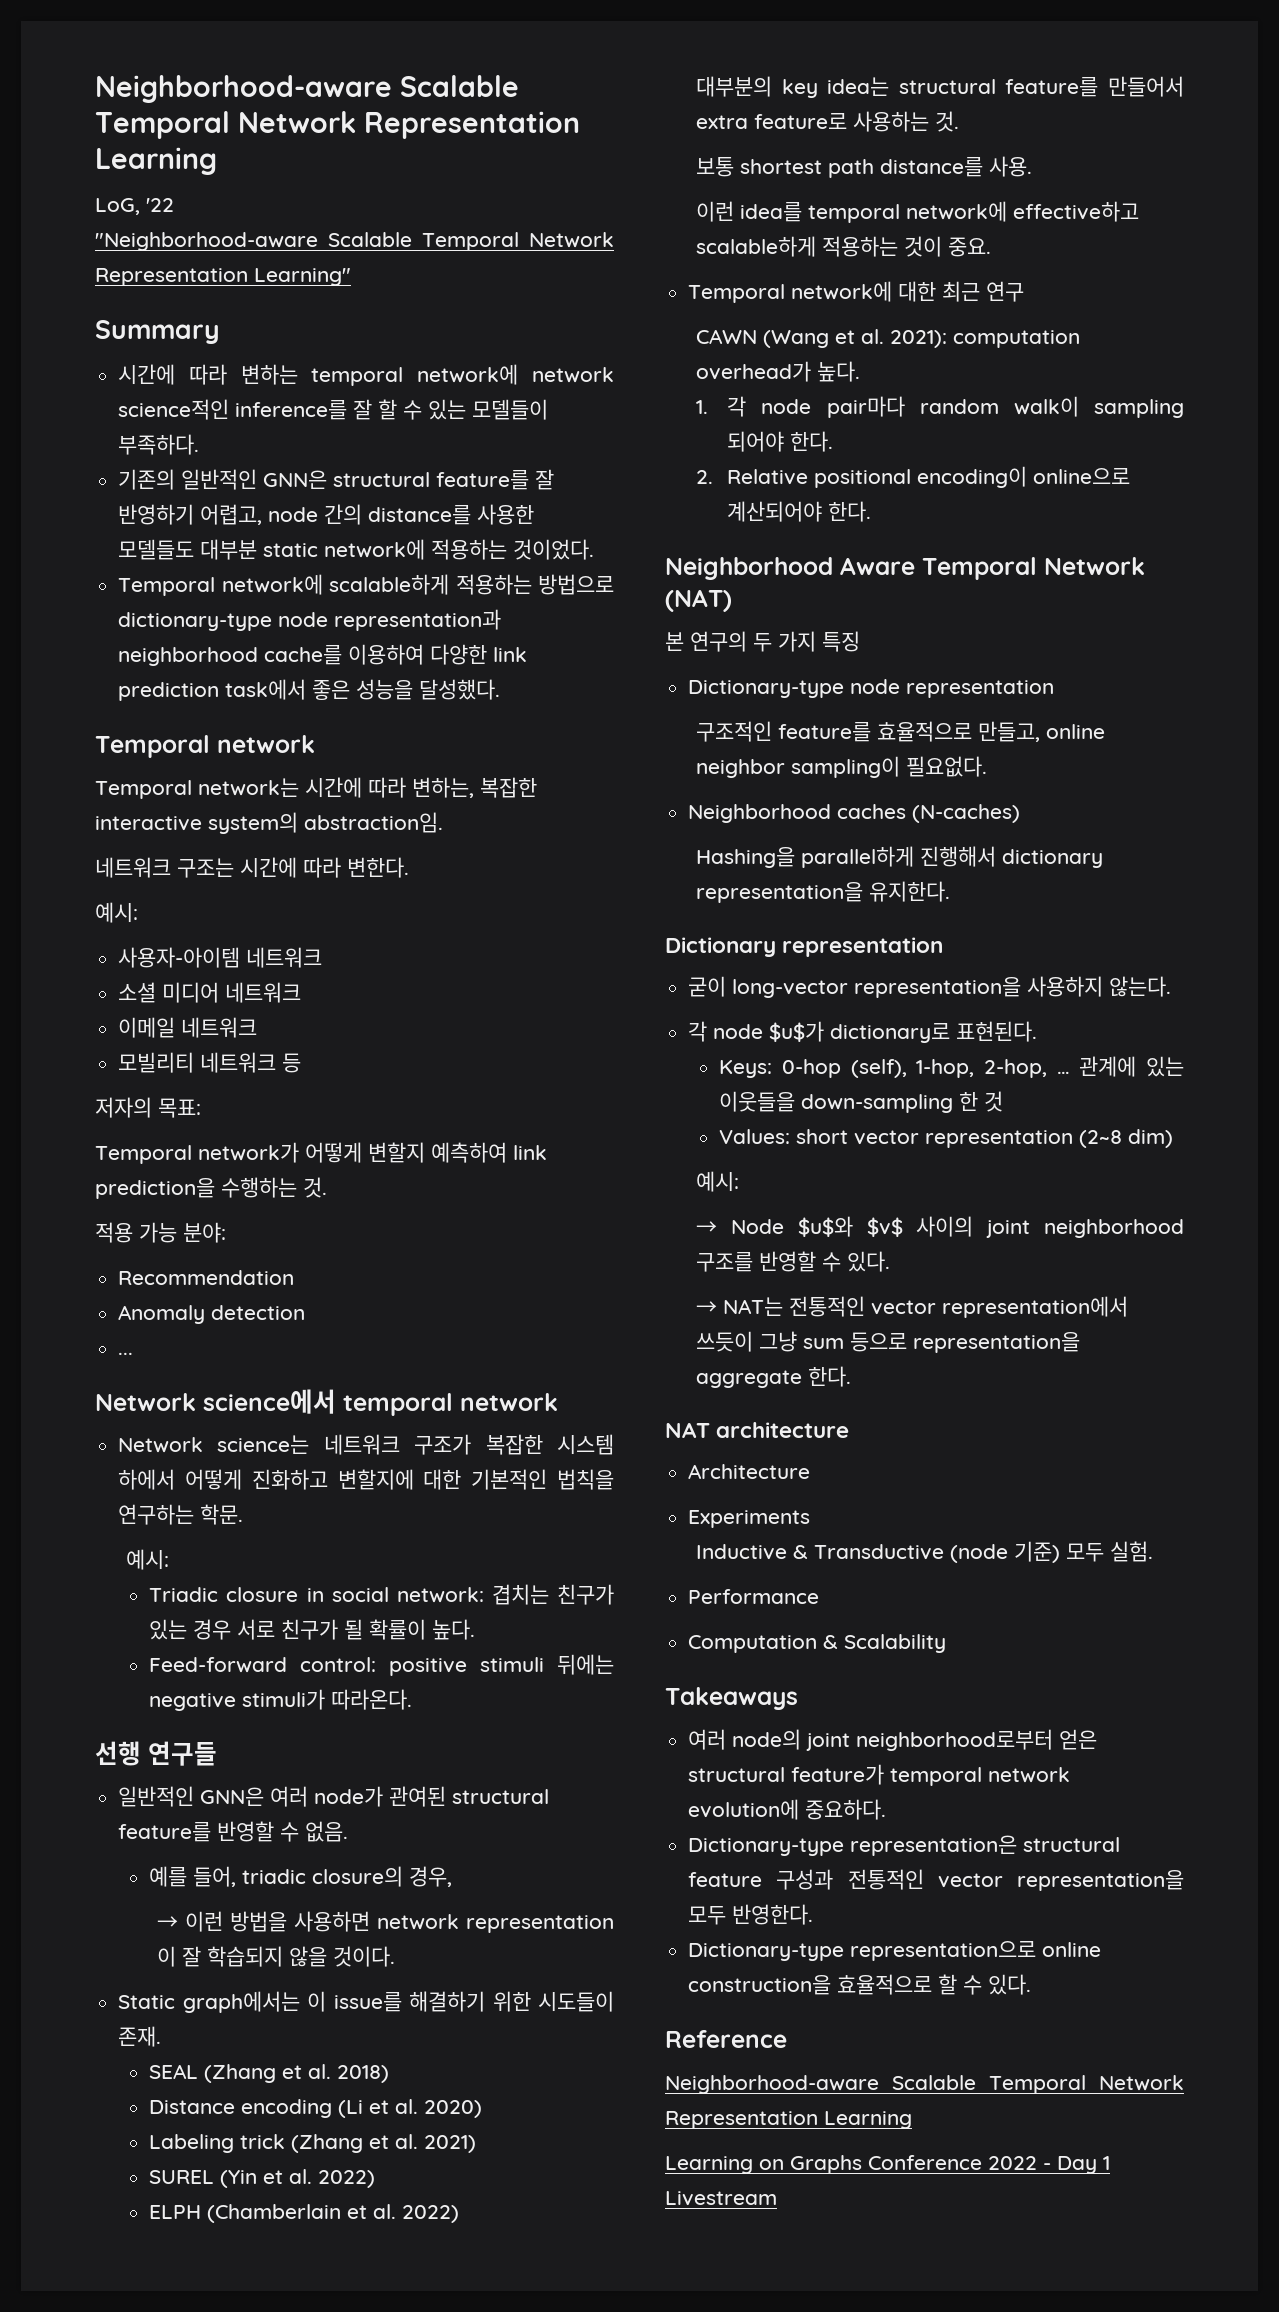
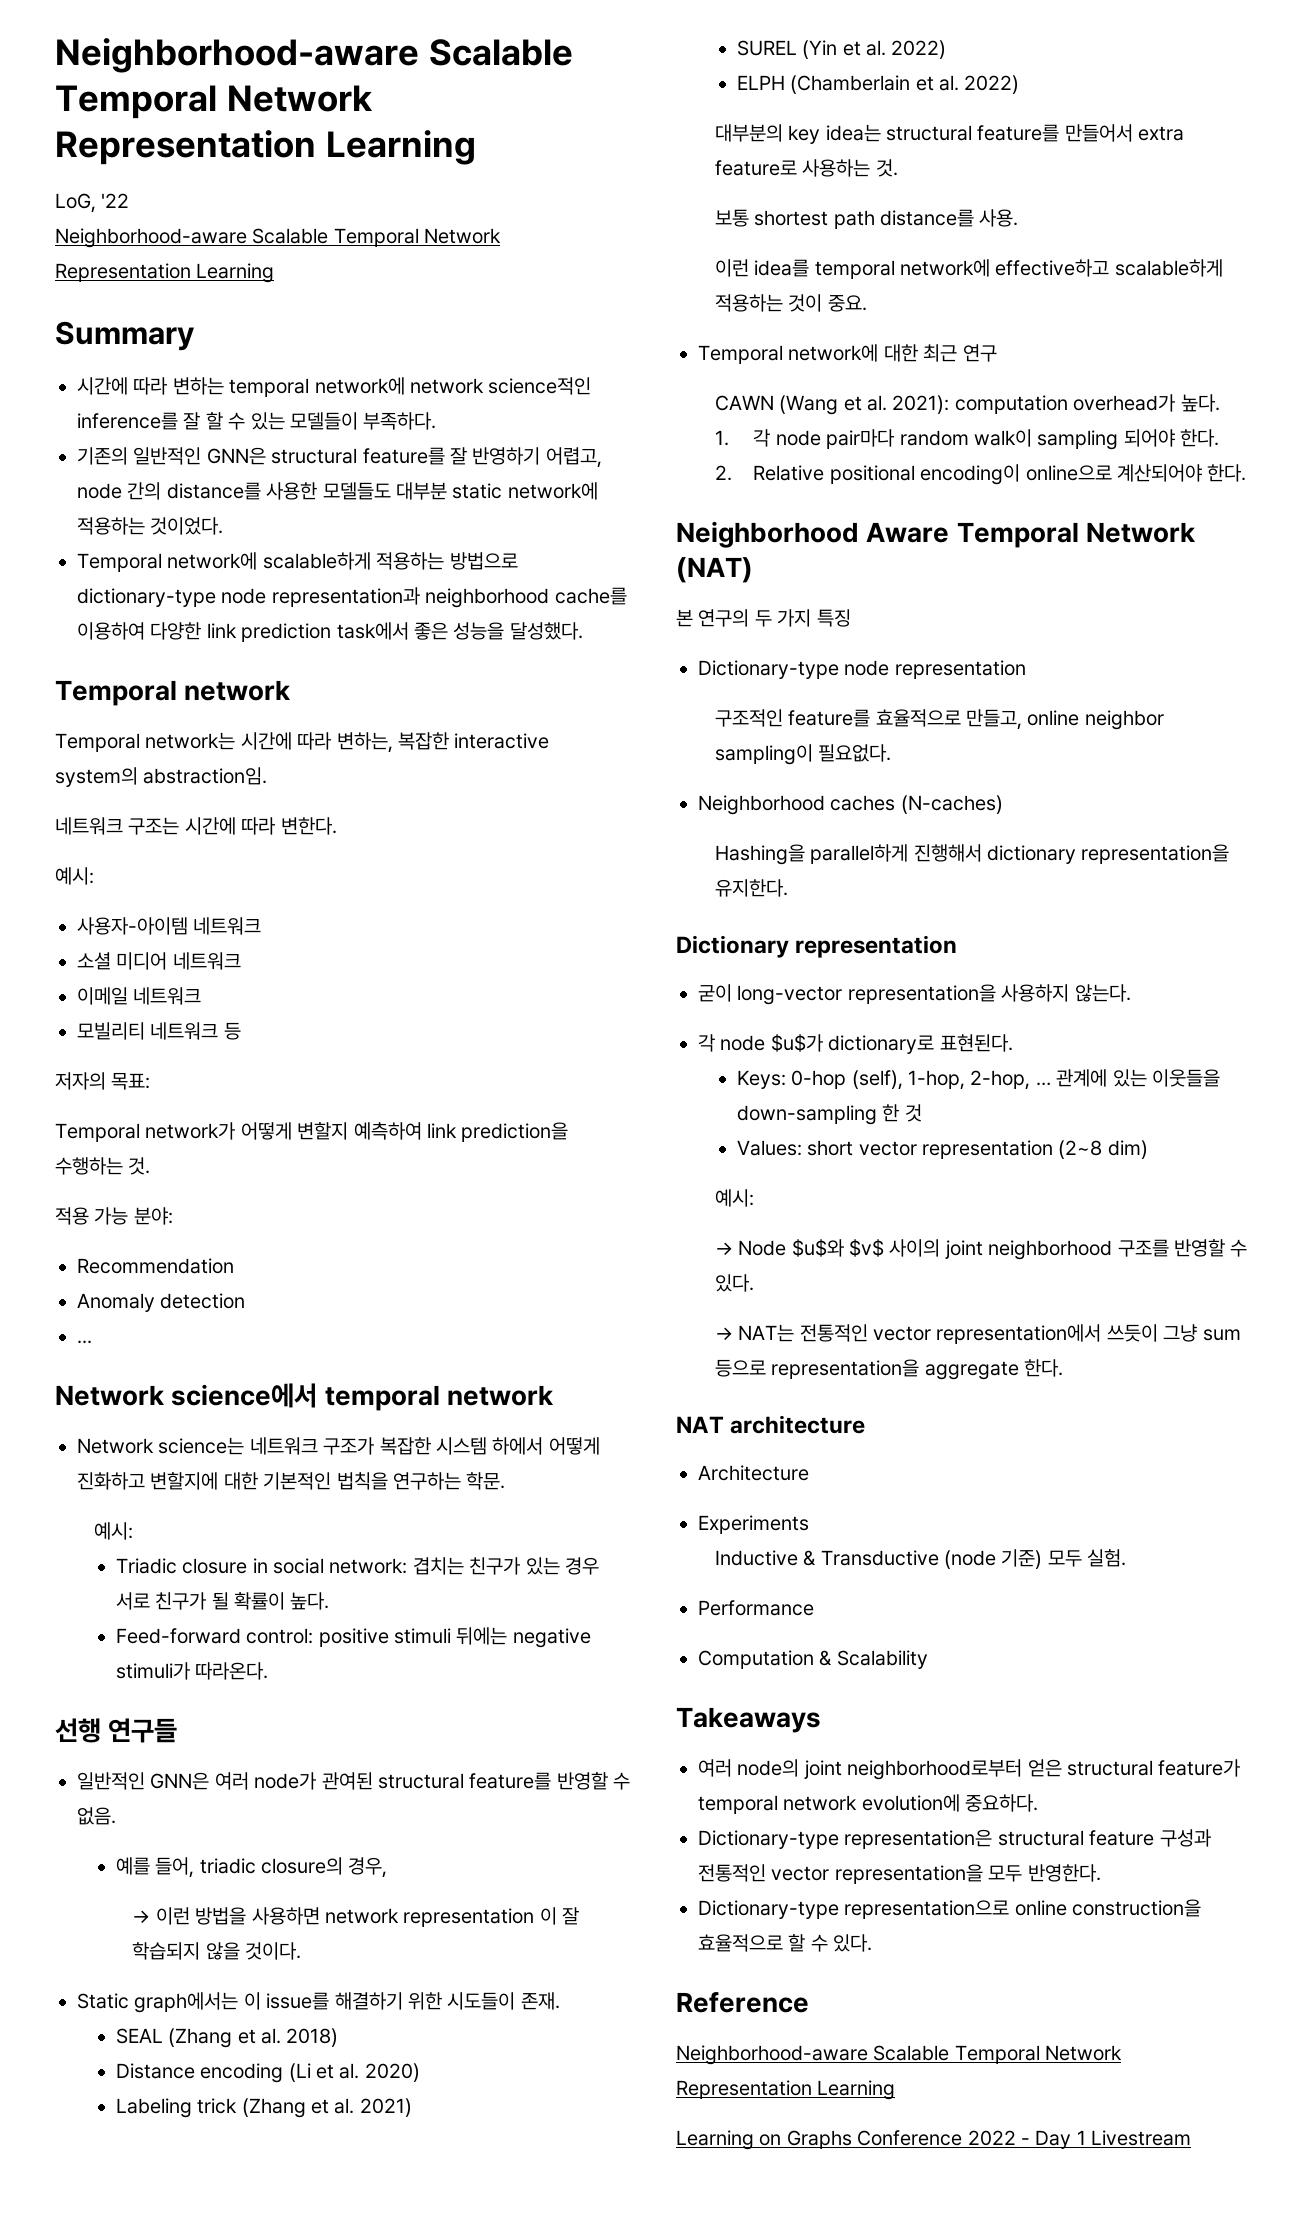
  LoG, '22
- "Neighborhood-aware Scalable Temporal Network Representation Learning"
+ Neighborhood-aware Scalable Temporal Network Representation Learning

